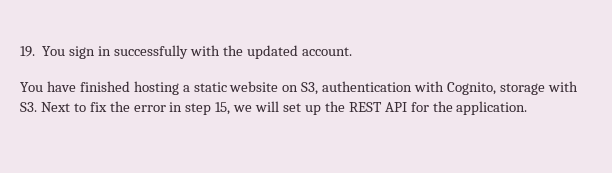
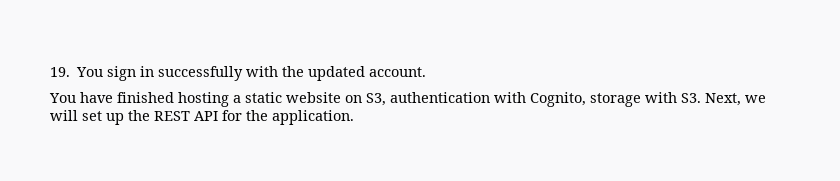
- You have finished hosting a static website on S3, authentication with Cognito, storage with S3. Next to fix the error in step 15, we will set up the REST API for the application.
+ You have finished hosting a static website on S3, authentication with Cognito, storage with S3. Next, we will set up the REST API for the application.

